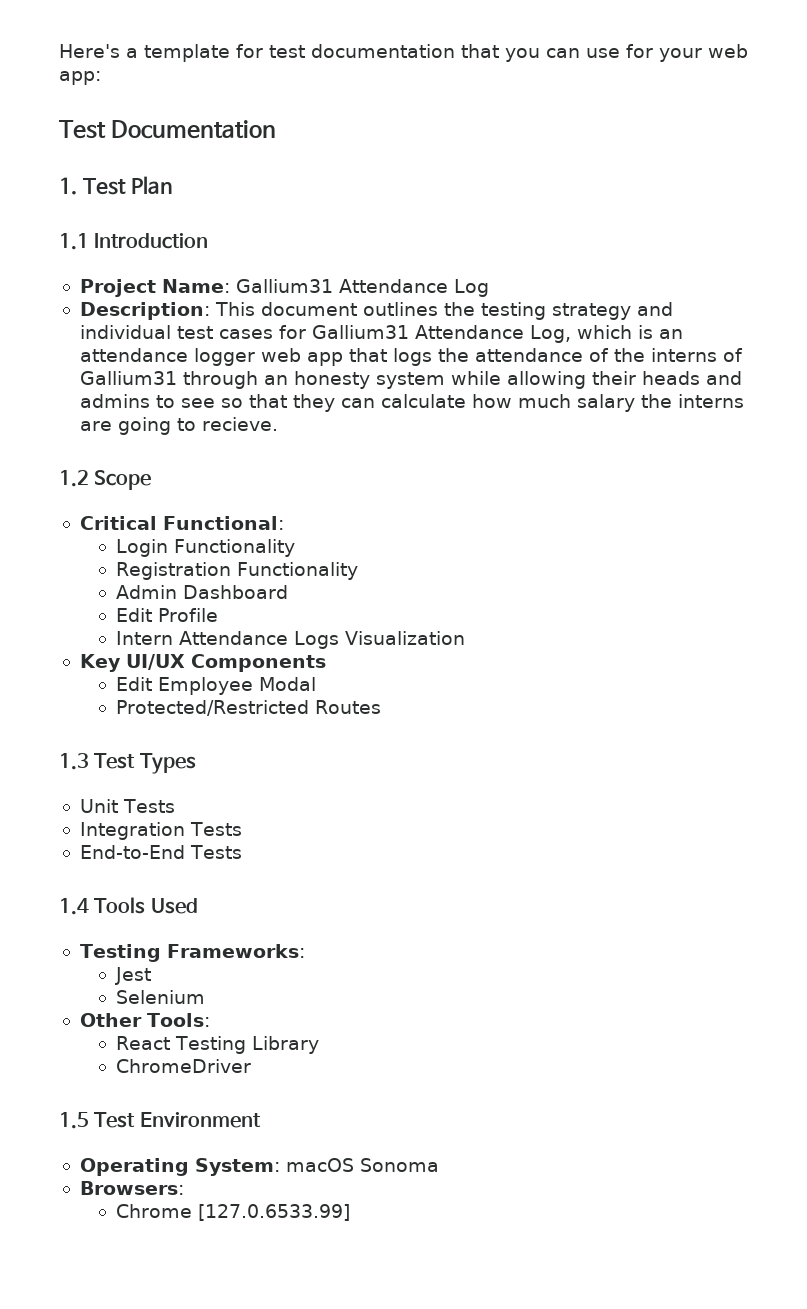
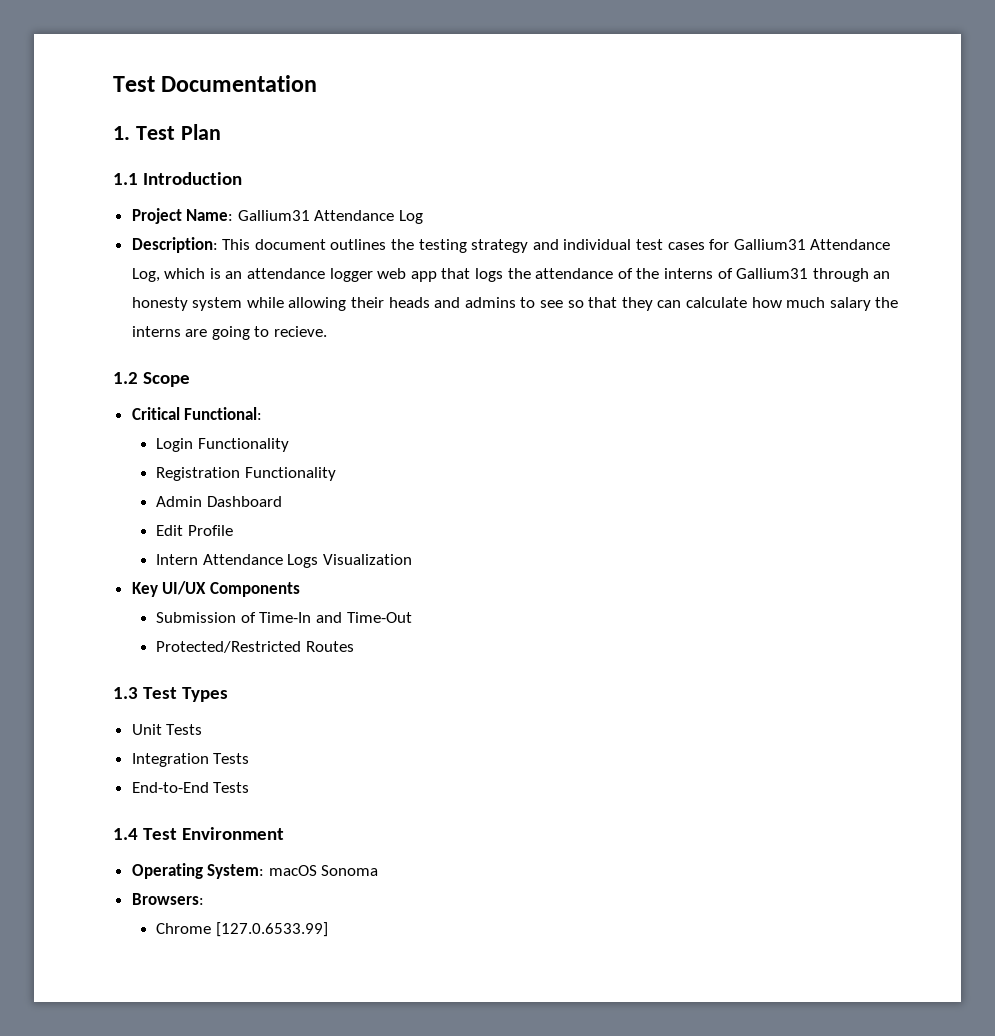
- Here's a template for test documentation that you can use for your web app:
- Edit Employee Modal
+ Submission of Time-In and Time-Out
- 1.4 Tools Used
- Testing Frameworks:
- Jest
- Selenium
- Other Tools:
- React Testing Library
- ChromeDriver
- 1.5 Test Environment
+ 1.4 Test Environment

